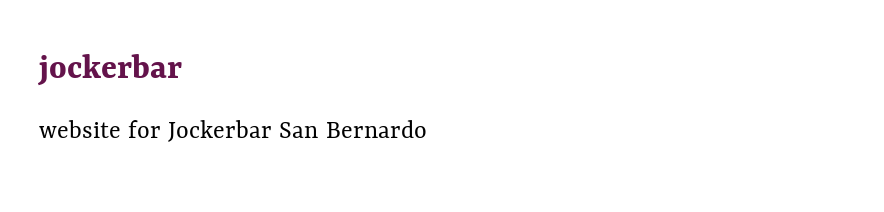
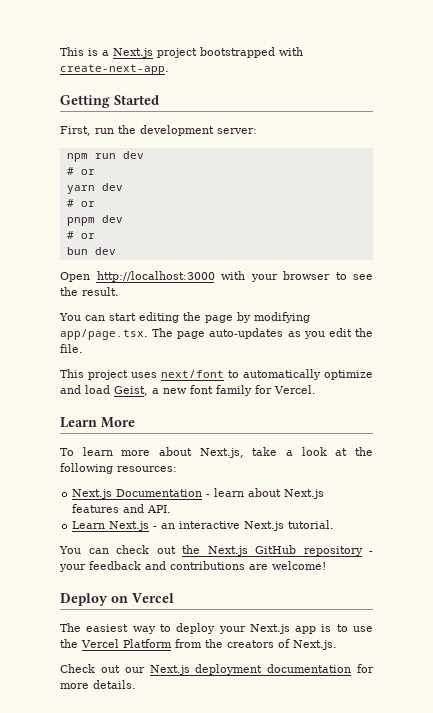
- jockerbar
- website for Jockerbar San Bernardo
+ This is a Next.js project bootstrapped with create-next-app.
+ Getting Started
+ First, run the development server:
+ npm run dev
+ # or
+ yarn dev
+ # or
+ pnpm dev
+ # or
+ bun dev
+ Open http://localhost:3000 with your browser to see the result.
+ You can start editing the page by modifying app/page.tsx. The page auto-updates as you edit the file.
+ This project uses next/font to automatically optimize and load Geist, a new font family for Vercel.
+ Learn More
+ To learn more about Next.js, take a look at the following resources:
+ Next.js Documentation - learn about Next.js features and API.
+ Learn Next.js - an interactive Next.js tutorial.
+ You can check out the Next.js GitHub repository - your feedback and contributions are welcome!
+ Deploy on Vercel
+ The easiest way to deploy your Next.js app is to use the Vercel Platform from the creators of Next.js.
+ Check out our Next.js deployment documentation for more details.

